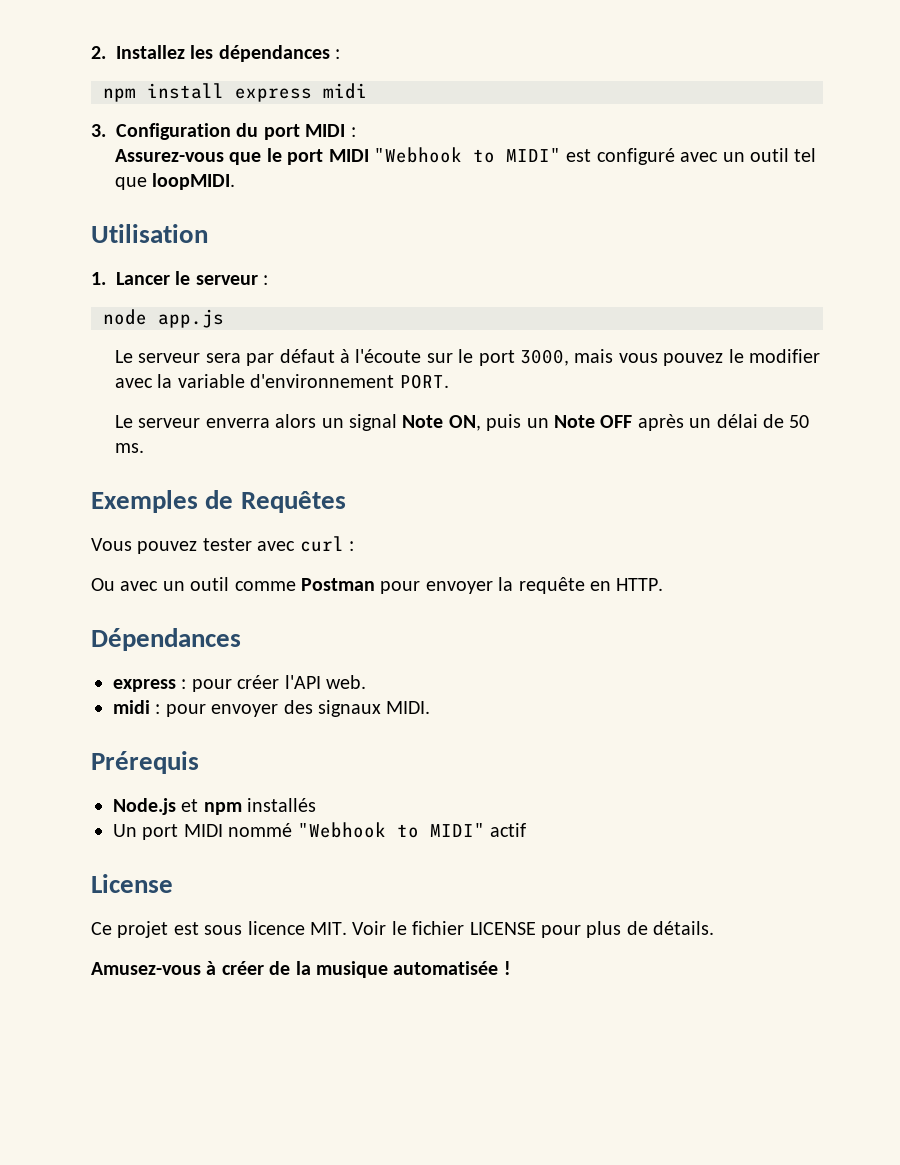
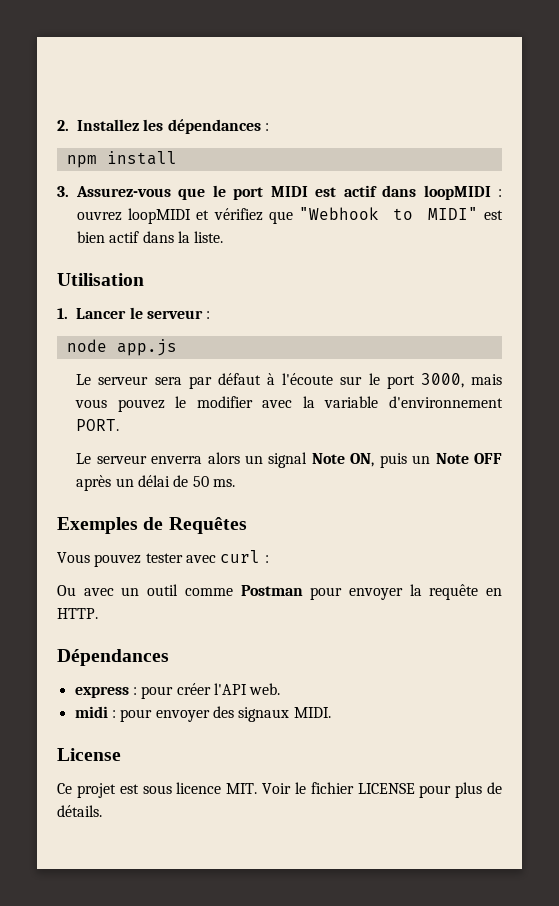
- npm install express midi
+ npm install
- 3. Configuration du port MIDI :
- Assurez-vous que le port MIDI "Webhook to MIDI" est configuré avec un outil tel que loopMIDI.
+ 3. Assurez-vous que le port MIDI est actif dans loopMIDI : ouvrez loopMIDI et vérifiez que "Webhook to MIDI" est bien actif dans la liste.
- Prérequis
- Node.js et npm installés
- Un port MIDI nommé "Webhook to MIDI" actif
- Amusez-vous à créer de la musique automatisée !

